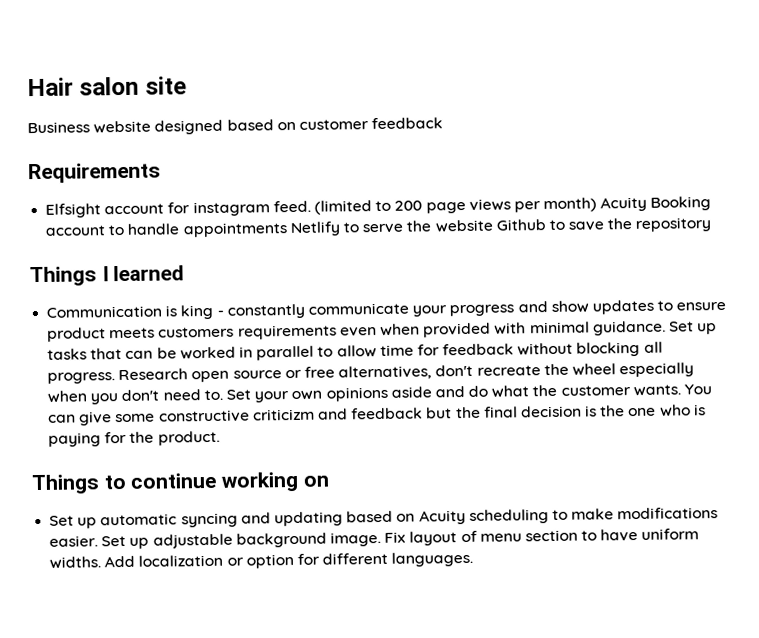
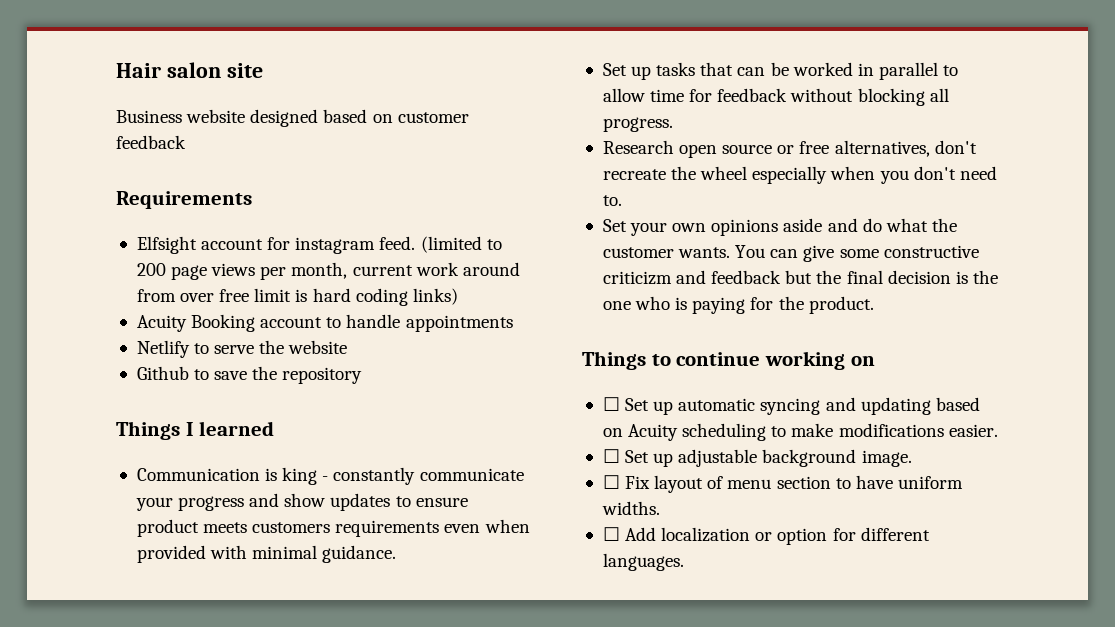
- (limited to 200 page views per month) Acuity Booking account to handle appointments Netlify to serve the website Github to save the repository
+ (limited to 200 page views per month, current work around from over free limit is hard coding links)
+ Acuity Booking account to handle appointments
+ Netlify to serve the website
+ Github to save the repository
- Communication is king - constantly communicate your progress and show updates to ensure product meets customers requirements even when provided with minimal guidance. Set up tasks that can be worked in parallel to allow time for feedback without blocking all progress. Research open source or free alternatives, don't recreate the wheel especially when you don't need to. Set your own opinions aside and do what the customer wants.
+ Communication is king - constantly communicate your progress and show updates to ensure product meets customers requirements even when provided with minimal guidance.
+ Set up tasks that can be worked in parallel to allow time for feedback without blocking all progress.
+ Research open source or free alternatives, don't recreate the wheel especially when you don't need to.
+ Set your own opinions aside and do what the customer wants.
- Set up automatic syncing and updating based on Acuity scheduling to make modifications easier. Set up adjustable background image. Fix layout of menu section to have uniform widths. Add localization or option for different languages.
+ ☐ Set up automatic syncing and updating based on Acuity scheduling to make modifications easier.
+ ☐ Set up adjustable background image.
+ ☐ Fix layout of menu section to have uniform widths.
+ ☐ Add localization or option for different languages.

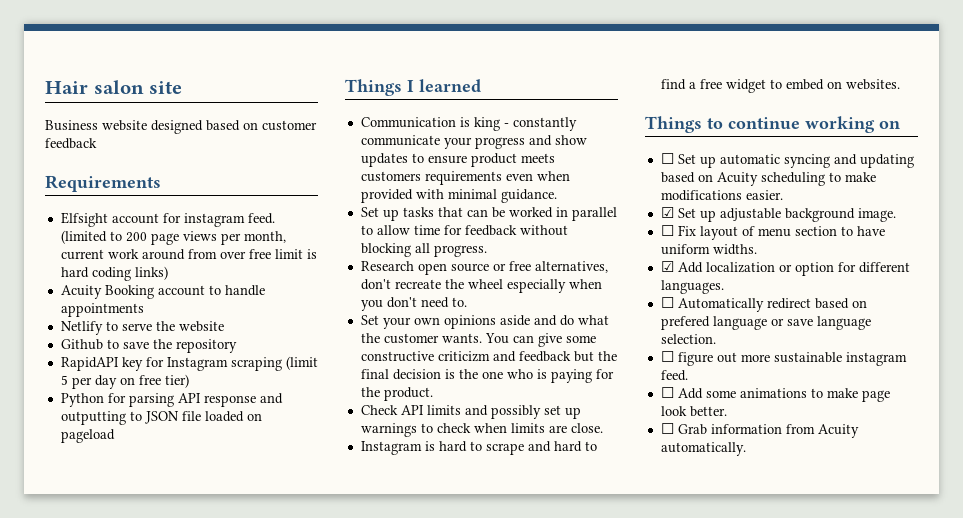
+ RapidAPI key for Instagram scraping (limit 5 per day on free tier)
+ Python for parsing API response and outputting to JSON file loaded on pageload
+ Check API limits and possibly set up warnings to check when limits are close.
+ Instagram is hard to scrape and hard to find a free widget to embed on websites.
- ☐ Set up adjustable background image.
+ ☑ Set up adjustable background image.
- ☐ Add localization or option for different languages.
+ ☑ Add localization or option for different languages.
+ ☐ Automatically redirect based on prefered language or save language selection.
+ ☐ figure out more sustainable instagram feed.
+ ☐ Add some animations to make page look better.
+ ☐ Grab information from Acuity automatically.

